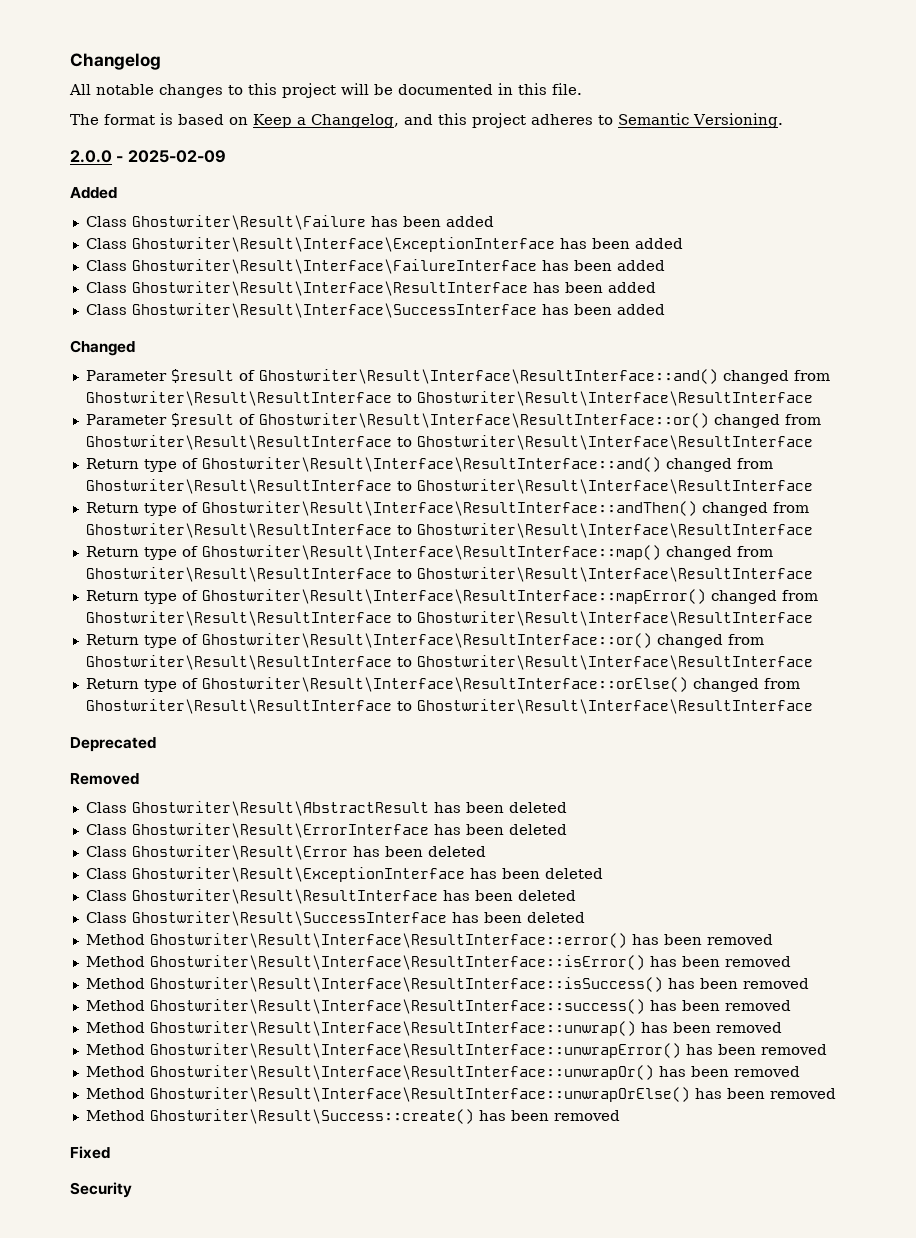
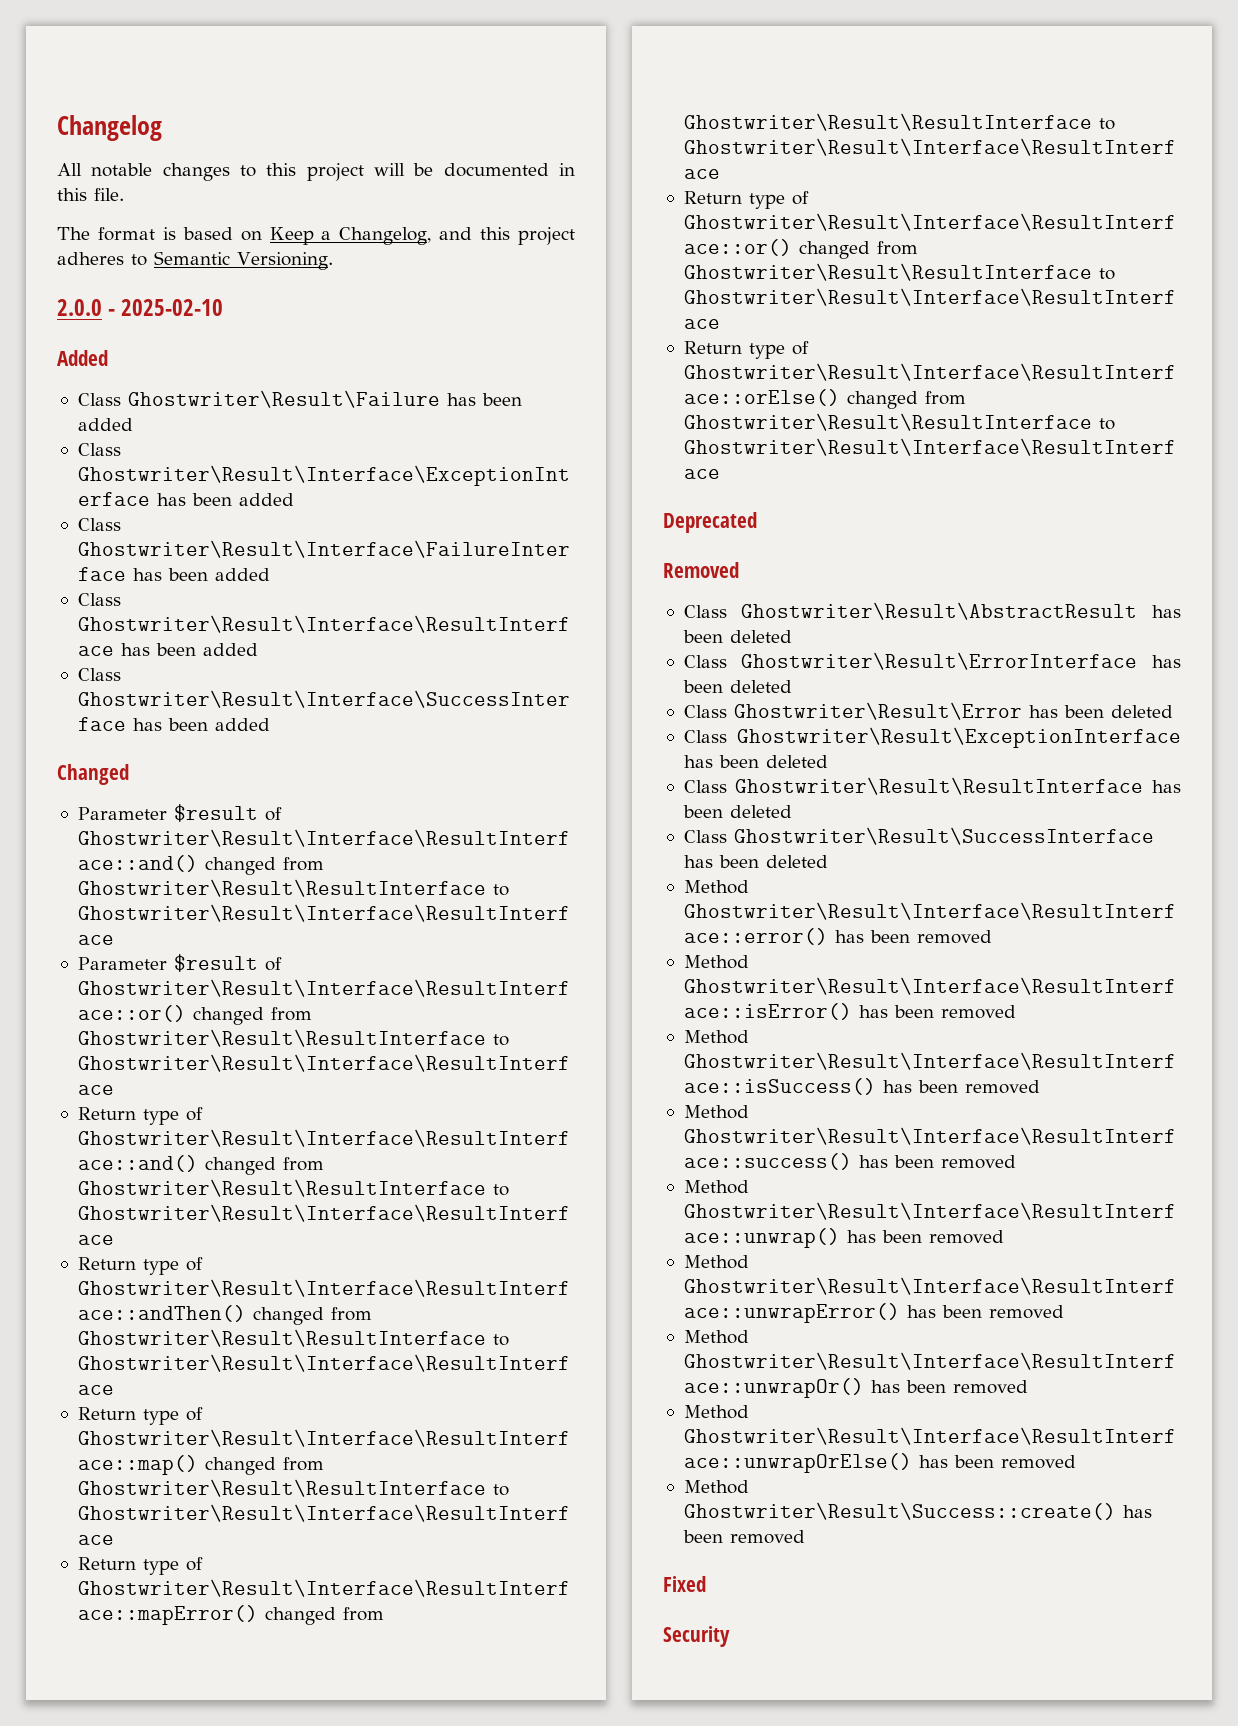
- 2.0.0 - 2025-02-09
+ 2.0.0 - 2025-02-10

